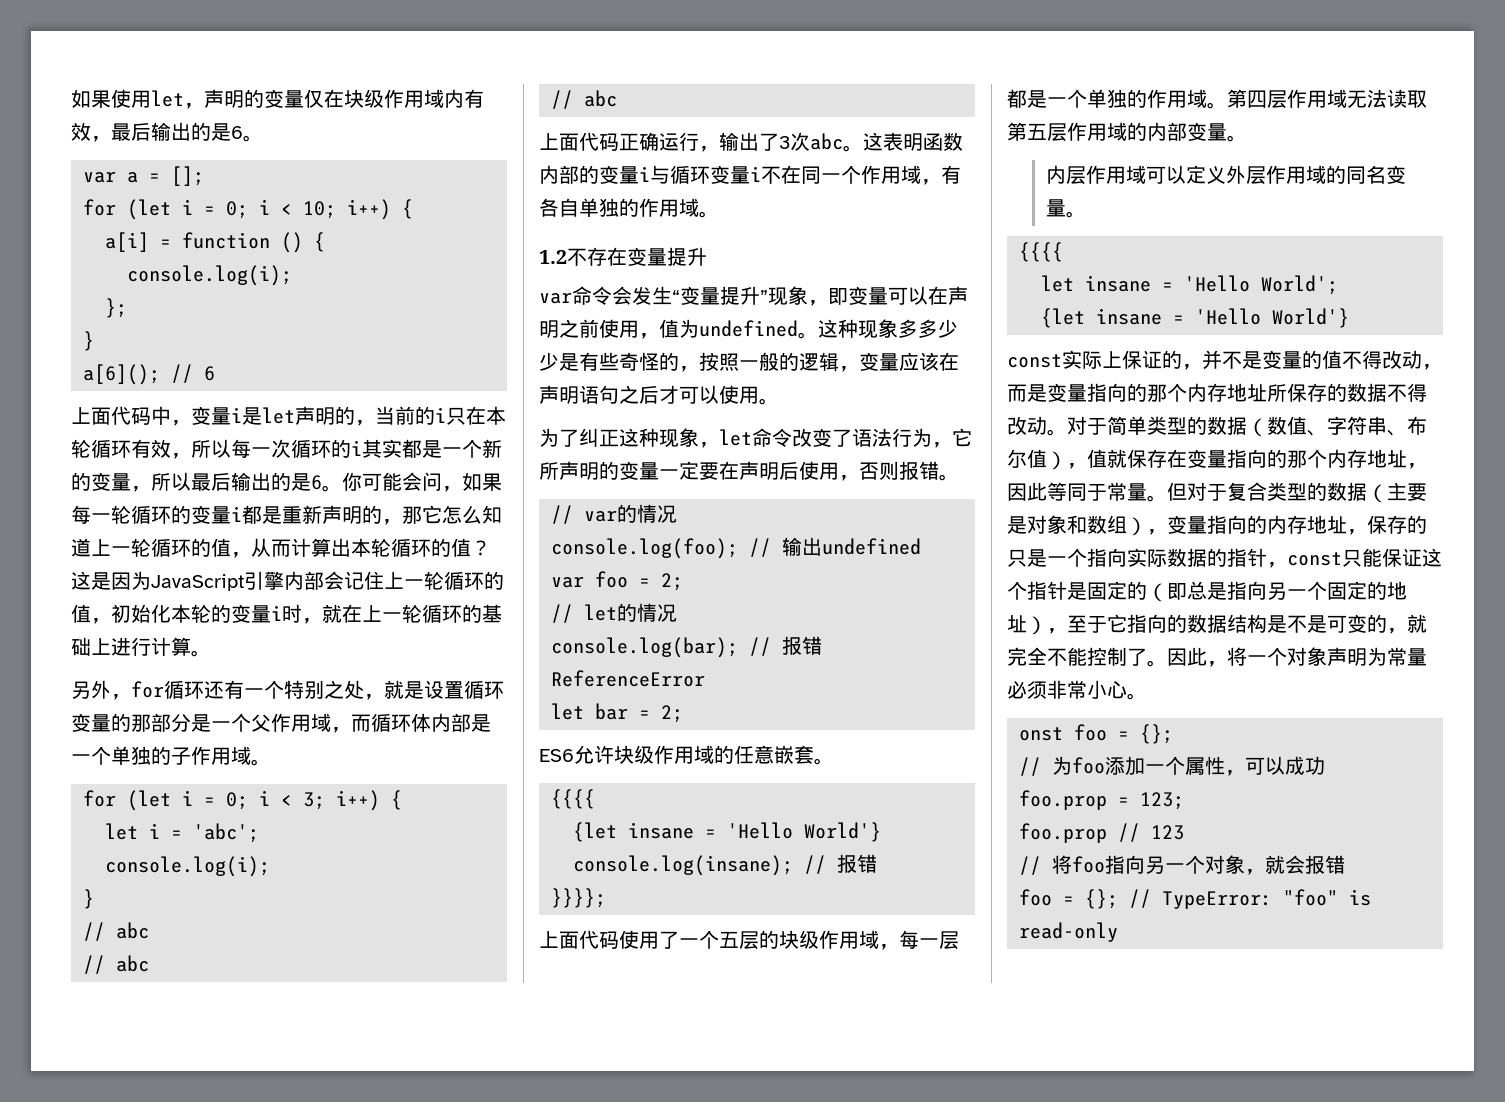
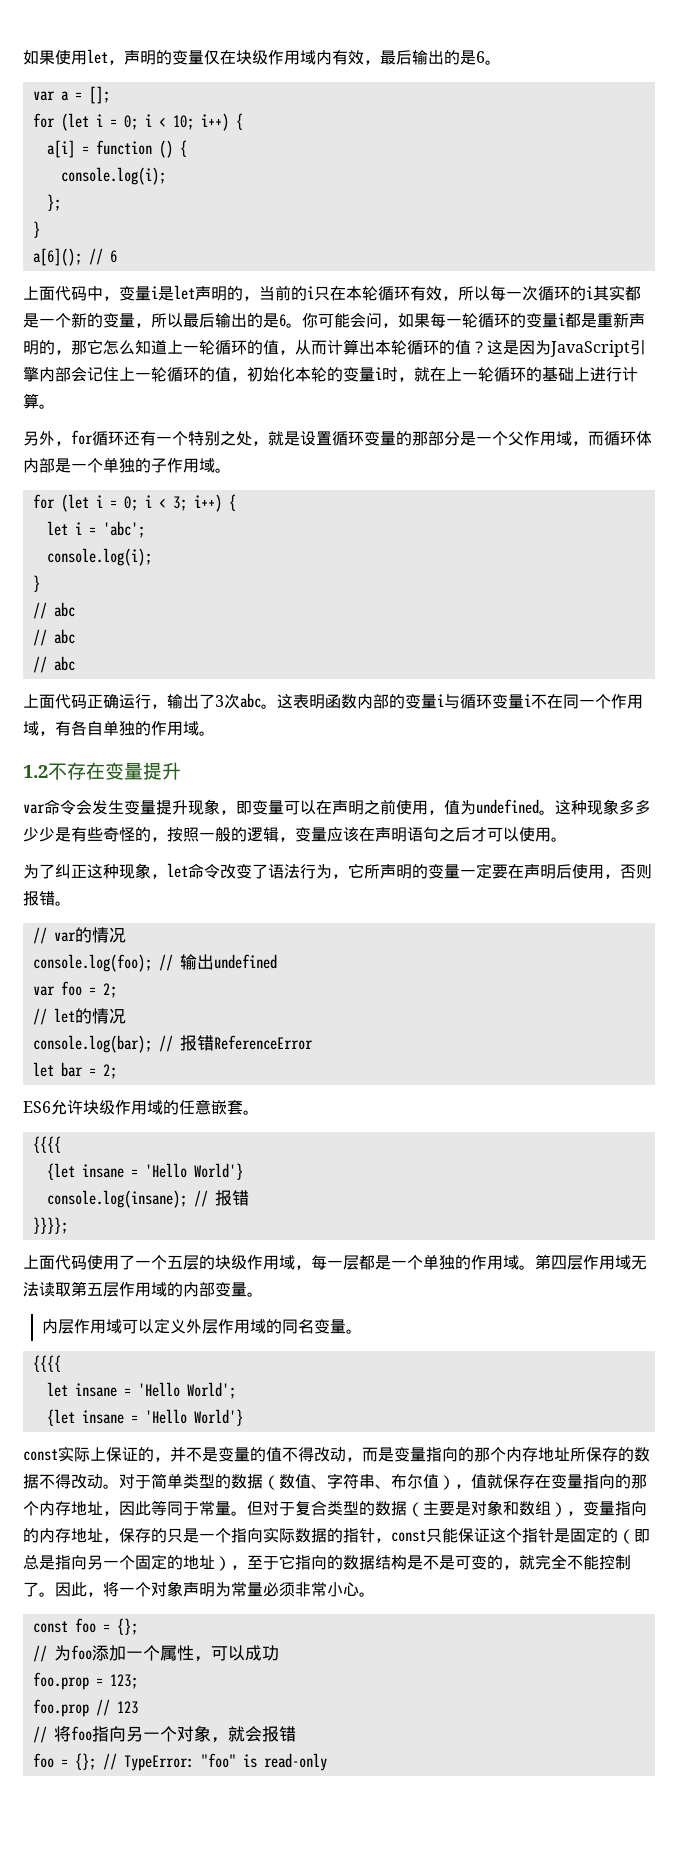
- var命令会发生“变量提升”现象，即变量可以在声明之前使用，值为undefined。
+ var命令会发生变量提升现象，即变量可以在声明之前使用，值为undefined。
- onst foo = {};
+ const foo = {};

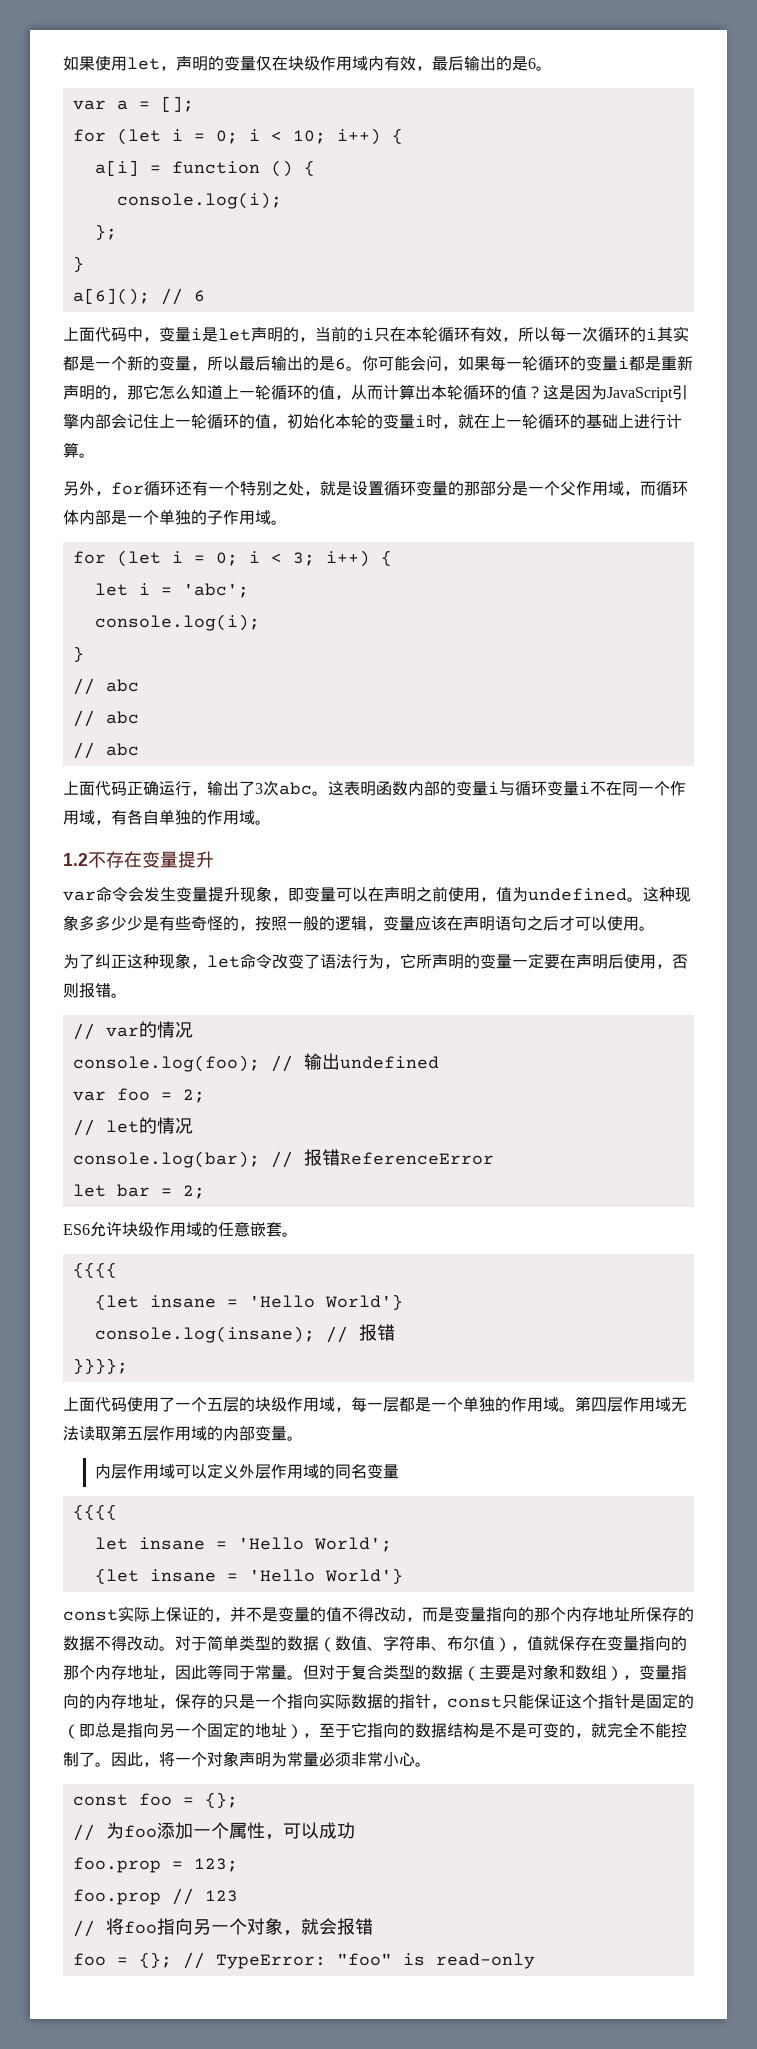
- 内层作用域可以定义外层作用域的同名变量。
+ 内层作用域可以定义外层作用域的同名变量

